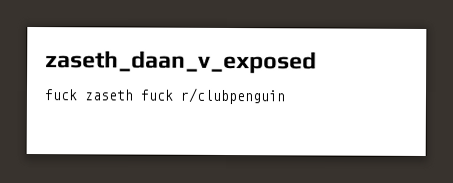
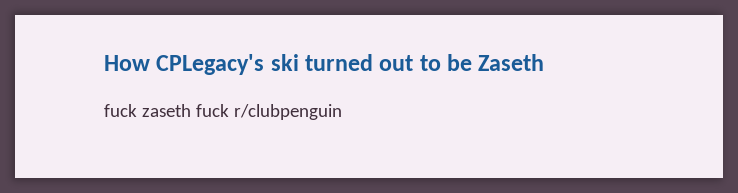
- zaseth_daan_v_exposed
+ How CPLegacy's ski turned out to be Zaseth

